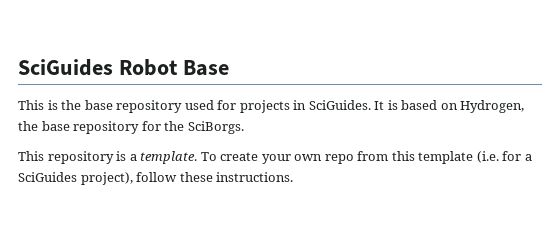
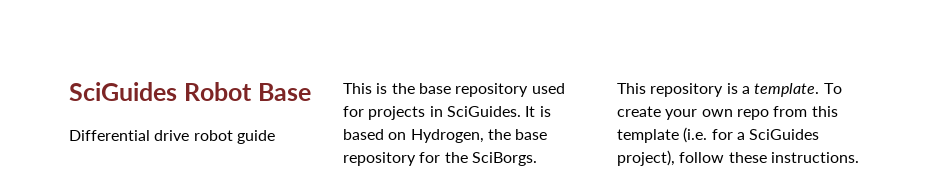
+ Differential drive robot guide

